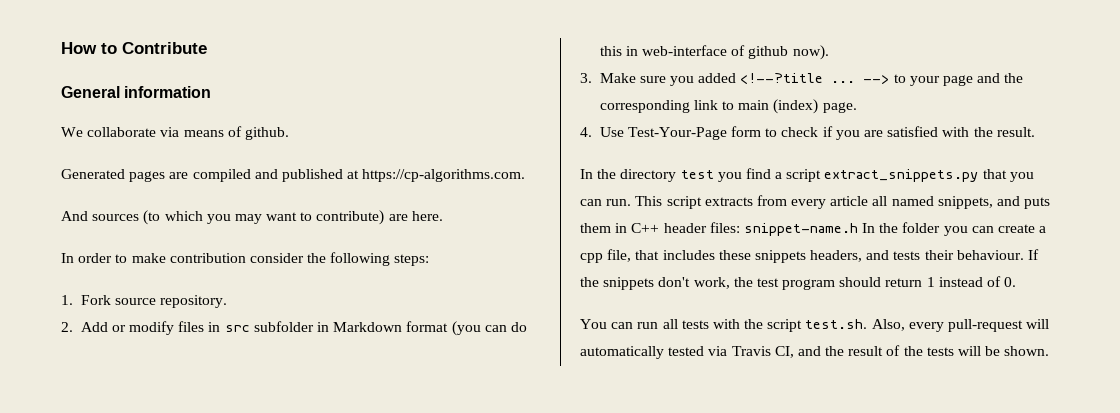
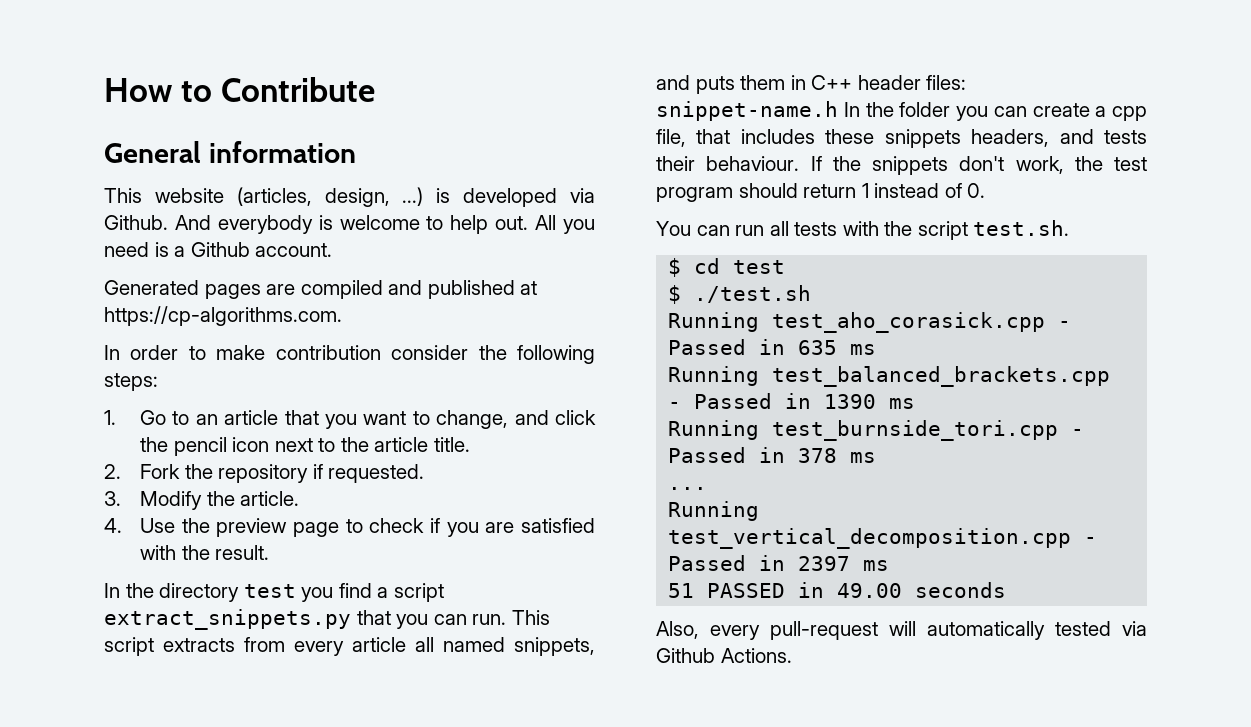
- We collaborate via means of github.
+ This website (articles, design, ...) is developed via Github. And everybody is welcome to help out. All you need is a Github account.
- And sources (to which you may want to contribute) are here.
- 1. Fork source repository.
- 2. Add or modify files in src subfolder in Markdown format (you can do this in web-interface of github now).
- 3. Make sure you added <!--?title ... --> to your page and the corresponding link to main (index) page.
+ 1. Go to an article that you want to change, and click the pencil icon next to the article title.
+ 2. Fork the repository if requested.
+ 3. Modify the article.
- 4. Use Test-Your-Page form to check if you are satisfied with the result.
+ 4. Use the preview page to check if you are satisfied with the result.
- You can run all tests with the script test.sh. Also, every pull-request will automatically tested via Travis CI, and the result of the tests will be shown.
+ You can run all tests with the script test.sh.
+ $ cd test
+ $ ./test.sh
+ Running test_aho_corasick.cpp - Passed in 635 ms
+ Running test_balanced_brackets.cpp - Passed in 1390 ms
+ Running test_burnside_tori.cpp - Passed in 378 ms
+ ...
+ Running test_vertical_decomposition.cpp - Passed in 2397 ms
+ 51 PASSED in 49.00 seconds
+ Also, every pull-request will automatically tested via Github Actions.

